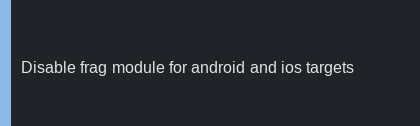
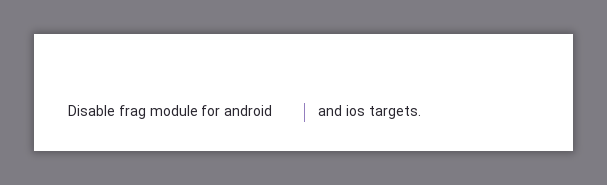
- Disable frag module for android and ios targets
+ Disable frag module for android and ios targets.

